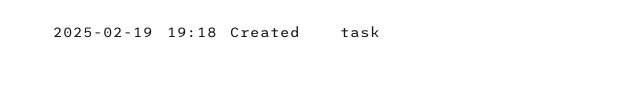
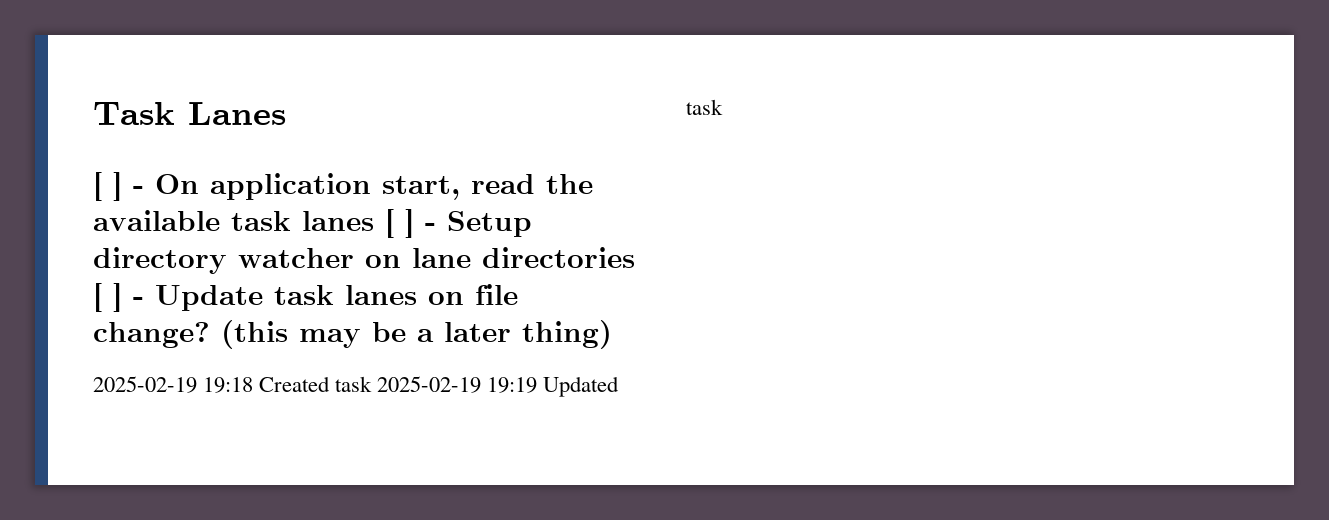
- 2025-02-19 19:18 Created task
+ Task Lanes
+ [ ] - On application start, read the available task lanes [ ] - Setup directory watcher on lane directories [ ] - Update task lanes on file change? (this may be a later thing)
+ 2025-02-19 19:18 Created task 2025-02-19 19:19 Updated task

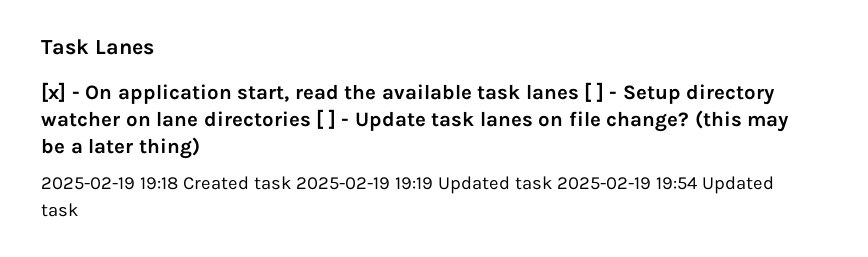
- [ ] - On application start, read the available task lanes [ ] - Setup directory watcher on lane directories [ ] - Update task lanes on file change?
+ [x] - On application start, read the available task lanes [ ] - Setup directory watcher on lane directories [ ] - Update task lanes on file change?
- 2025-02-19 19:18 Created task 2025-02-19 19:19 Updated task
+ 2025-02-19 19:18 Created task 2025-02-19 19:19 Updated task 2025-02-19 19:54 Updated task

